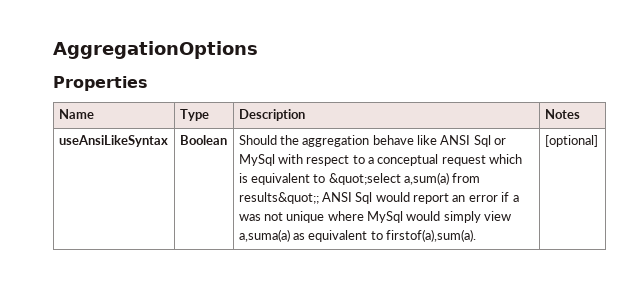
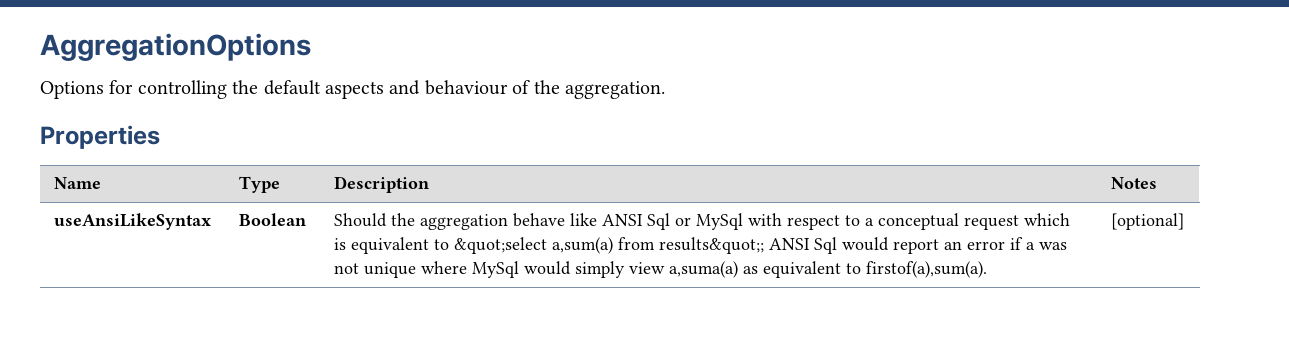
+ Options for controlling the default aspects and behaviour of the aggregation.

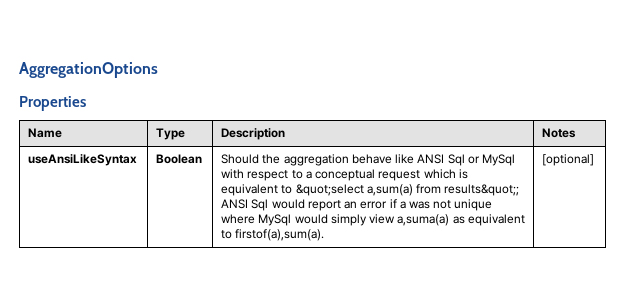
- Options for controlling the default aspects and behaviour of the aggregation.

